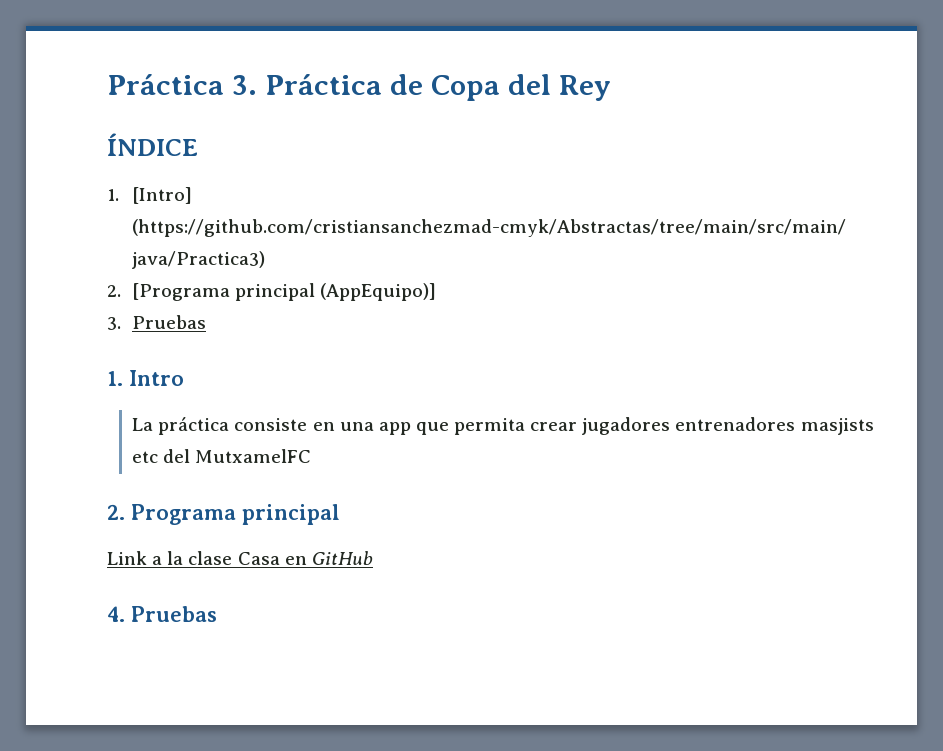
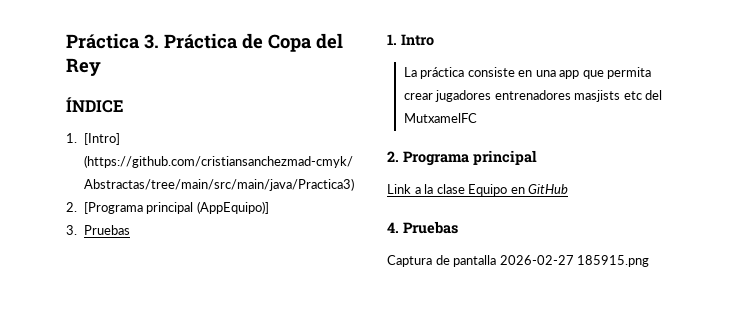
- Link a la clase Casa en GitHub
+ Link a la clase Equipo en GitHub
+ Captura de pantalla 2026-02-27 185915.png

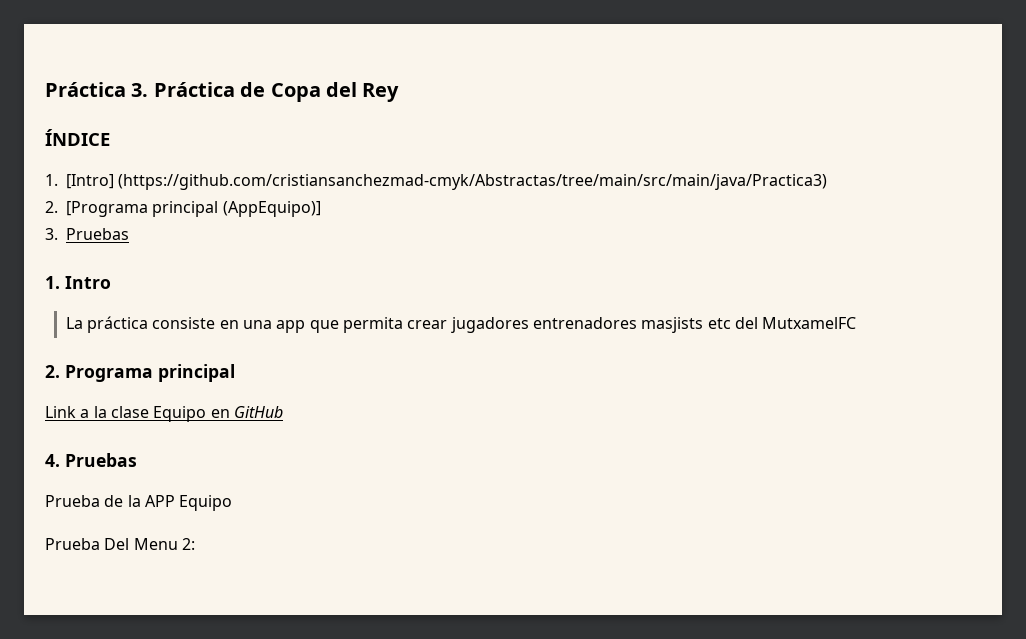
- Captura de pantalla 2026-02-27 185915.png
+ Prueba de la APP Equipo
+ Prueba Del Menu 2:

